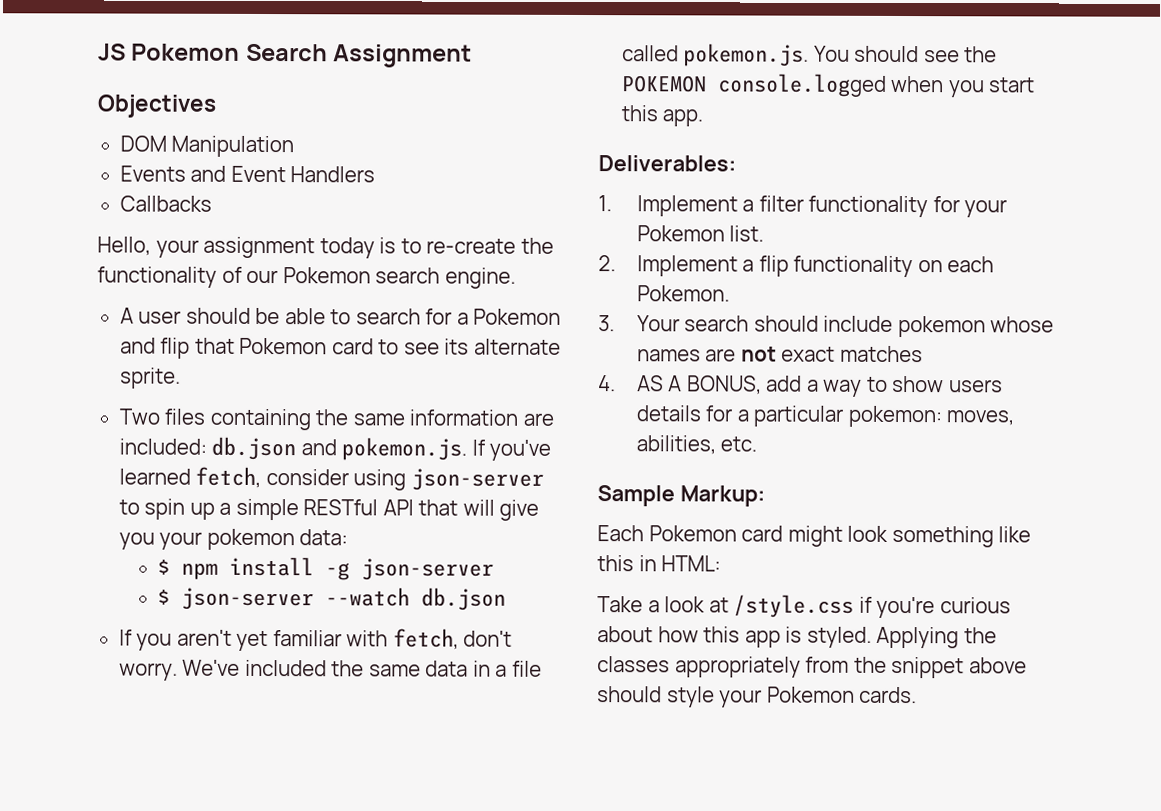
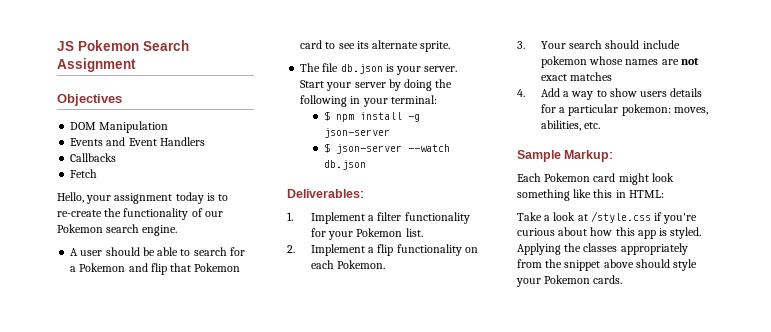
+ Fetch
- Two files containing the same information are included: db.json and pokemon.js. If you've learned fetch, consider using json-server to spin up a simple RESTful API that will give you your pokemon data:
+ The file db.json is your server. Start your server by doing the following in your terminal:
- If you aren't yet familiar with fetch, don't worry. We've included the same data in a file called pokemon.js. You should see the POKEMON console.logged when you start this app.
- 4. AS A BONUS, add a way to show users details for a particular pokemon: moves, abilities, etc.
+ 4. Add a way to show users details for a particular pokemon: moves, abilities, etc.

